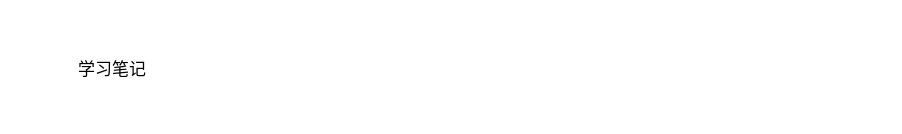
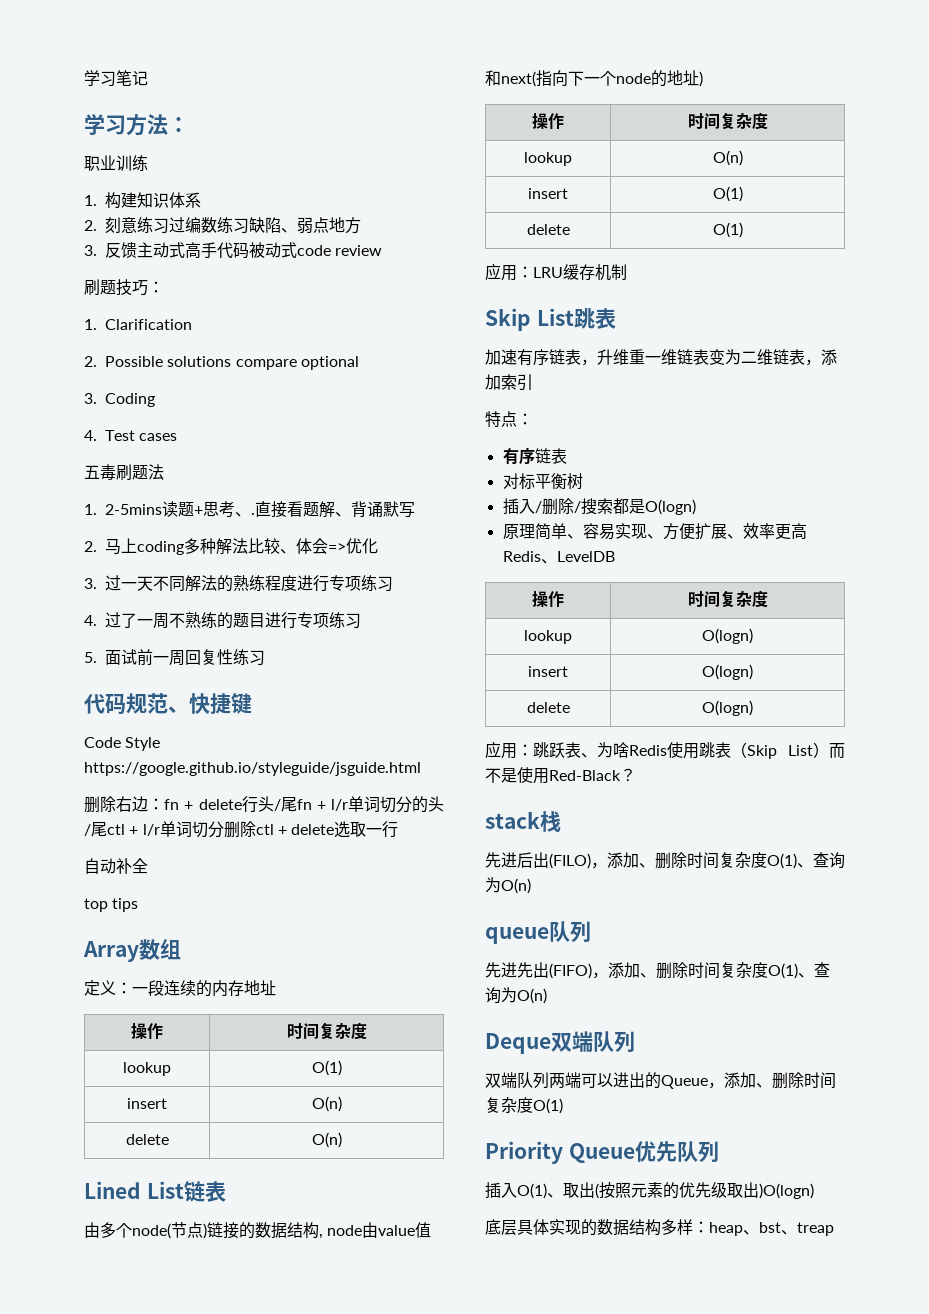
+ 学习方法：
+ 职业训练
+ 1.构建知识体系
+ 2.刻意练习过编数练习缺陷、弱点地方
+ 3.反馈主动式高手代码被动式code review
+ 刷题技巧：
+ 1. Clarification
+ 2. Possible solutions compare optional
+ 3. Coding
+ 4. Test cases
+ 五毒刷题法
+ 1. 2-5mins读题+思考、.直接看题解、背诵默写
+ 2.马上coding多种解法比较、体会=>优化
+ 3.过一天不同解法的熟练程度进行专项练习
+ 4.过了一周不熟练的题目进行专项练习
+ 5.面试前一周回复性练习
+ 代码规范、快捷键
+ Code Style https://google.github.io/styleguide/jsguide.html
+ 删除右边：fn + delete行头/尾fn + l/r单词切分的头/尾ctl + l/r单词切分删除ctl + delete选取一行
+ 自动补全
+ top tips
+ Array数组
+ 定义：一段连续的内存地址
+ 操作 | 时间复杂度
+ lookup | O(1)
+ insert | O(n)
+ delete | O(n)
+ Lined List链表
+ 由多个node(节点)链接的数据结构, node由value值和next(指向下一个node的地址)
+ 操作 | 时间复杂度
+ lookup | O(n)
+ insert | O(1)
+ delete | O(1)
+ 应用：LRU缓存机制
+ Skip List跳表
+ 加速有序链表，升维重一维链表变为二维链表，添加索引
+ 特点：
+ 有序链表
+ 对标平衡树
+ 插入/删除/搜索都是O(logn)
+ 原理简单、容易实现、方便扩展、效率更高Redis、LevelDB
+ 操作 | 时间复杂度
+ lookup | O(logn)
+ insert | O(logn)
+ delete | O(logn)
+ 应用：跳跃表、为啥Redis使用跳表（Skip List）而不是使用Red-Black？
+ stack栈
+ 先进后出(FILO)，添加、删除时间复杂度O(1)、查询为O(n)
+ queue队列
+ 先进先出(FIFO)，添加、删除时间复杂度O(1)、查询为O(n)
+ Deque双端队列
+ 双端队列两端可以进出的Queue，添加、删除时间复杂度O(1)
+ Priority Queue优先队列
+ 插入O(1)、取出(按照元素的优先级取出)O(logn)
+ 底层具体实现的数据结构多样：heap、bst、treap

